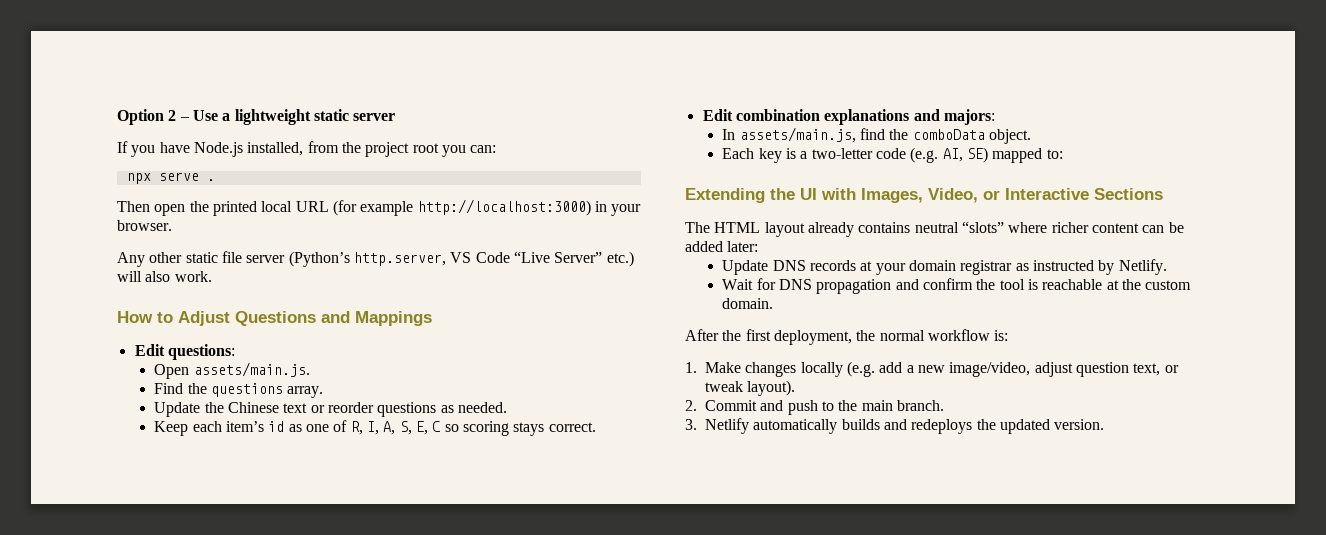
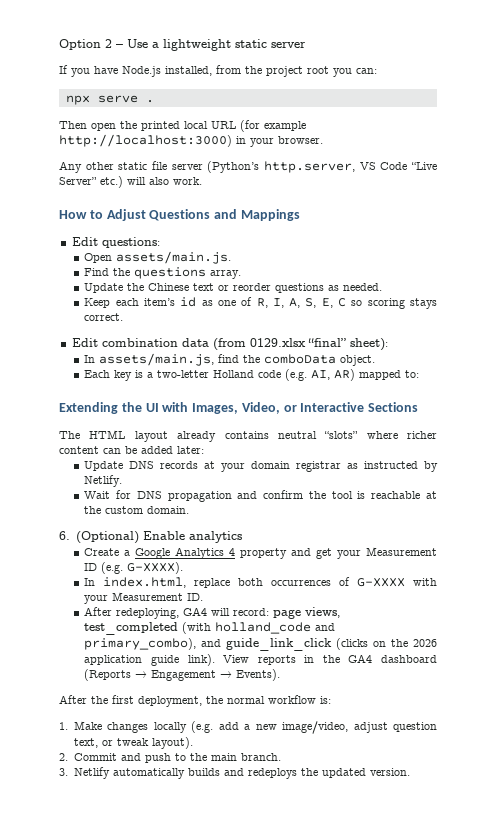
- Edit combination explanations and majors:
+ Edit combination data (from 0129.xlsx “final” sheet):
- Each key is a two-letter code (e.g. AI, SE) mapped to:
+ Each key is a two-letter Holland code (e.g. AI, AR) mapped to:
+ 6. (Optional) Enable analytics
+ Create a Google Analytics 4 property and get your Measurement ID (e.g. G-XXXX).
+ In index.html, replace both occurrences of G-XXXX with your Measurement ID.
+ After redeploying, GA4 will record: page views, test_completed (with holland_code and primary_combo), and guide_link_click (clicks on the 2026 application guide link). View reports in the GA4 dashboard (Reports → Engagement → Events).

